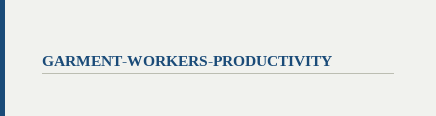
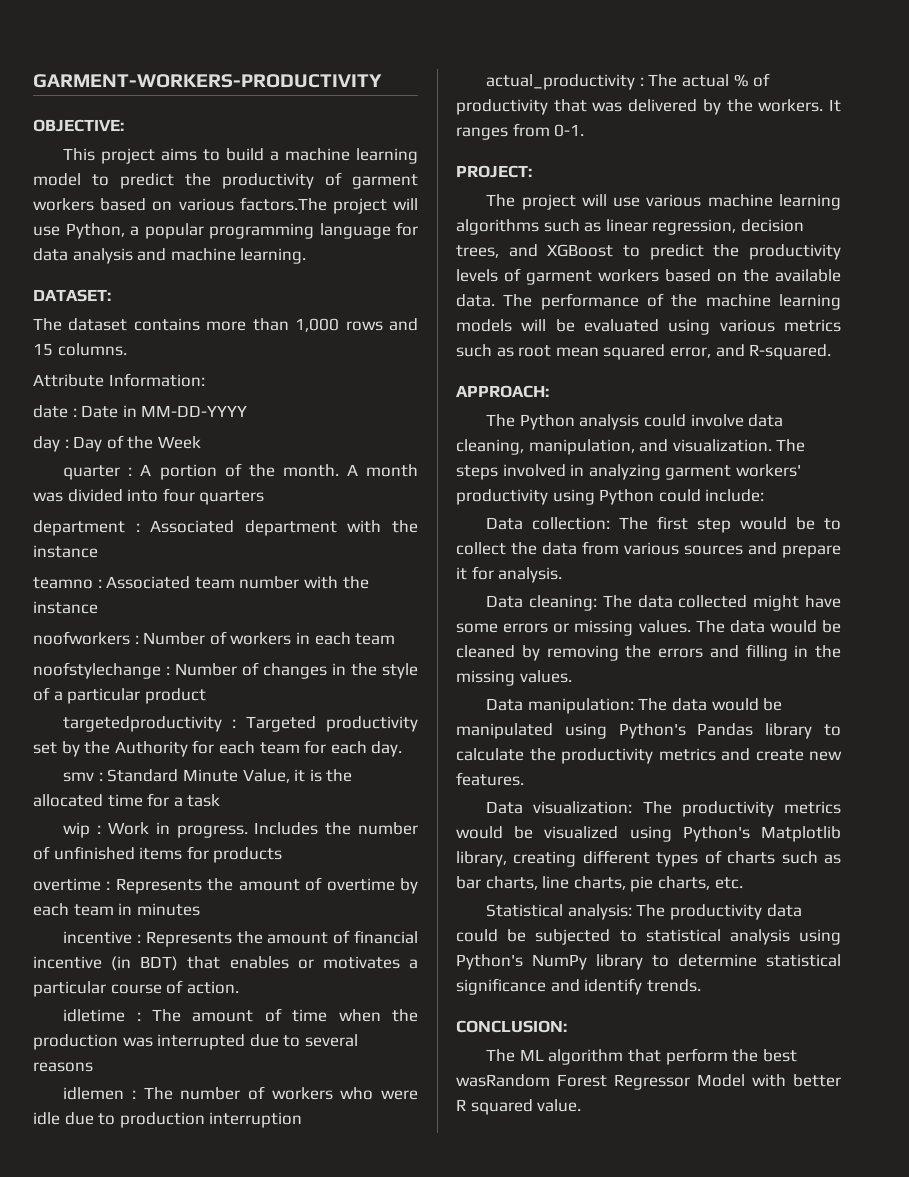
+ OBJECTIVE:
+ This project aims to build a machine learning model to predict the productivity of garment workers based on various factors.The project will use Python, a popular programming language for data analysis and machine learning.
+ DATASET:
+ The dataset contains more than 1,000 rows and 15 columns.
+ Attribute Information:
+ date : Date in MM-DD-YYYY
+ day : Day of the Week
+ quarter : A portion of the month. A month was divided into four quarters
+ department : Associated department with the instance
+ teamno : Associated team number with the instance
+ noofworkers : Number of workers in each team
+ noofstylechange : Number of changes in the style of a particular product
+ targetedproductivity : Targeted productivity set by the Authority for each team for each day.
+ smv : Standard Minute Value, it is the allocated time for a task
+ wip : Work in progress. Includes the number of unfinished items for products
+ overtime : Represents the amount of overtime by each team in minutes
+ incentive : Represents the amount of financial incentive (in BDT) that enables or motivates a particular course of action.
+ idletime : The amount of time when the production was interrupted due to several reasons
+ idlemen : The number of workers who were idle due to production interruption
+ actual_productivity : The actual % of productivity that was delivered by the workers. It ranges from 0-1.
+ PROJECT:
+ The project will use various machine learning algorithms such as linear regression, decision trees, and XGBoost to predict the productivity levels of garment workers based on the available data. The performance of the machine learning models will be evaluated using various metrics such as root mean squared error, and R-squared.
+ APPROACH:
+ The Python analysis could involve data cleaning, manipulation, and visualization. The steps involved in analyzing garment workers' productivity using Python could include:
+ Data collection: The first step would be to collect the data from various sources and prepare it for analysis.
+ Data cleaning: The data collected might have some errors or missing values. The data would be cleaned by removing the errors and filling in the missing values.
+ Data manipulation: The data would be manipulated using Python's Pandas library to calculate the productivity metrics and create new features.
+ Data visualization: The productivity metrics would be visualized using Python's Matplotlib library, creating different types of charts such as bar charts, line charts, pie charts, etc.
+ Statistical analysis: The productivity data could be subjected to statistical analysis using Python's NumPy library to determine statistical significance and identify trends.
+ CONCLUSION:
+ The ML algorithm that perform the best wasRandom Forest Regressor Model with better R squared value.

